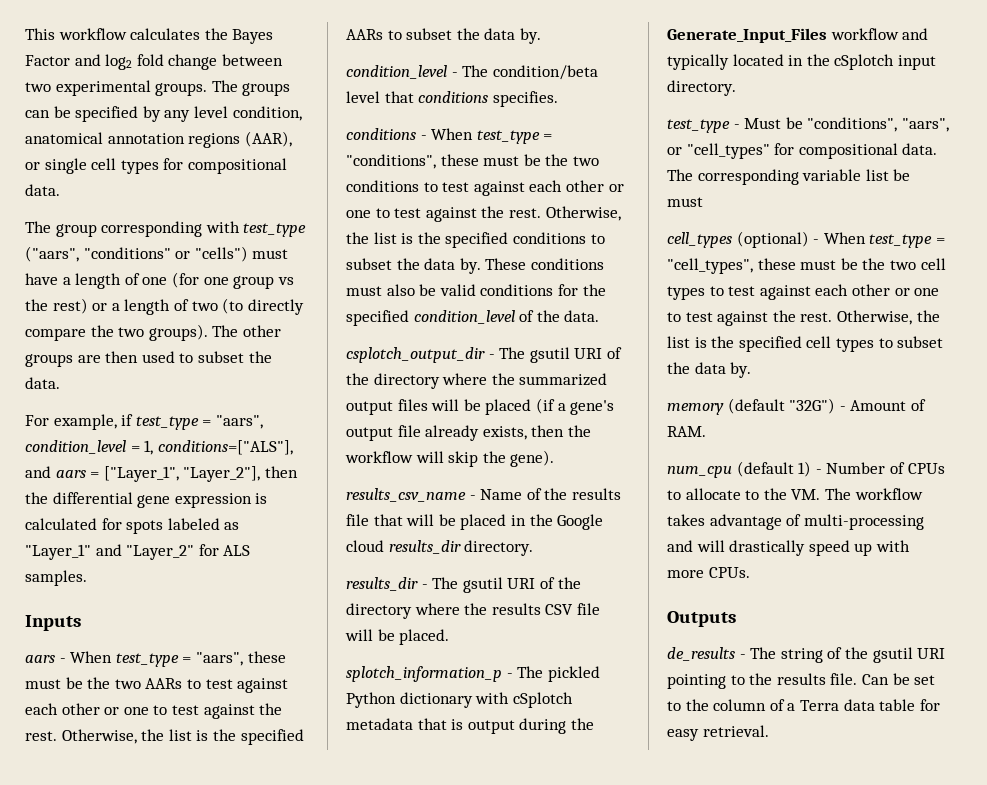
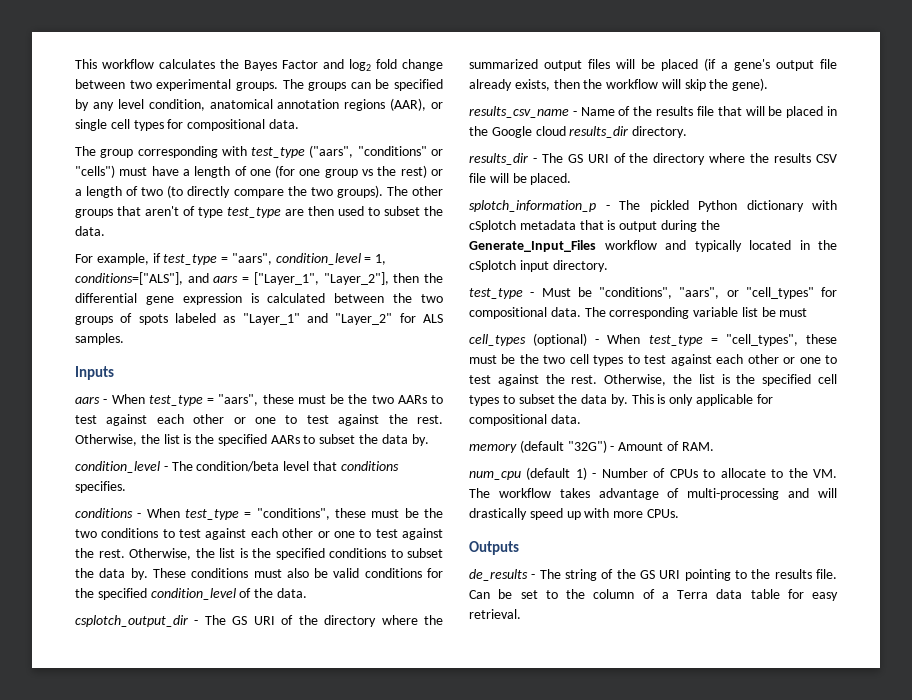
- The other groups are then used to subset the data.
+ The other groups that aren't of type test_type are then used to subset the data.
- For example, if test_type = "aars", condition_level = 1, conditions=["ALS"], and aars = ["Layer_1", "Layer_2"], then the differential gene expression is calculated for spots labeled as "Layer_1" and "Layer_2" for ALS samples.
+ For example, if test_type = "aars", condition_level = 1, conditions=["ALS"], and aars = ["Layer_1", "Layer_2"], then the differential gene expression is calculated between the two groups of spots labeled as "Layer_1" and "Layer_2" for ALS samples.
- csplotch_output_dir - The gsutil URI of the directory where the summarized output files will be placed (if a gene's output file already exists, then the workflow will skip the gene).
+ csplotch_output_dir - The GS URI of the directory where the summarized output files will be placed (if a gene's output file already exists, then the workflow will skip the gene).
- results_dir - The gsutil URI of the directory where the results CSV file will be placed.
+ results_dir - The GS URI of the directory where the results CSV file will be placed.
+ This is only applicable for compositional data.
- de_results - The string of the gsutil URI pointing to the results file.
+ de_results - The string of the GS URI pointing to the results file.

